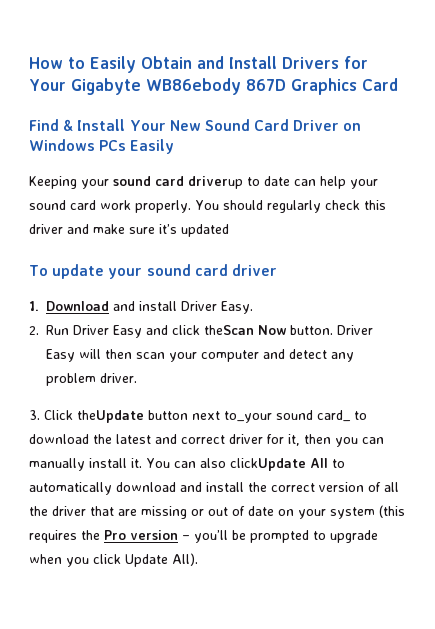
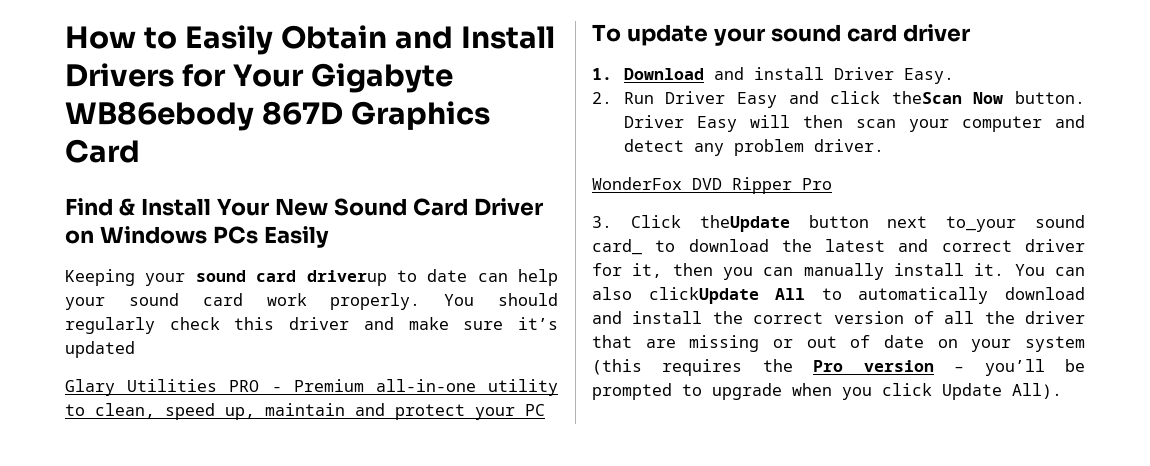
+ Glary Utilities PRO - Premium all-in-one utility to clean, speed up, maintain and protect your PC
+ WonderFox DVD Ripper Pro

